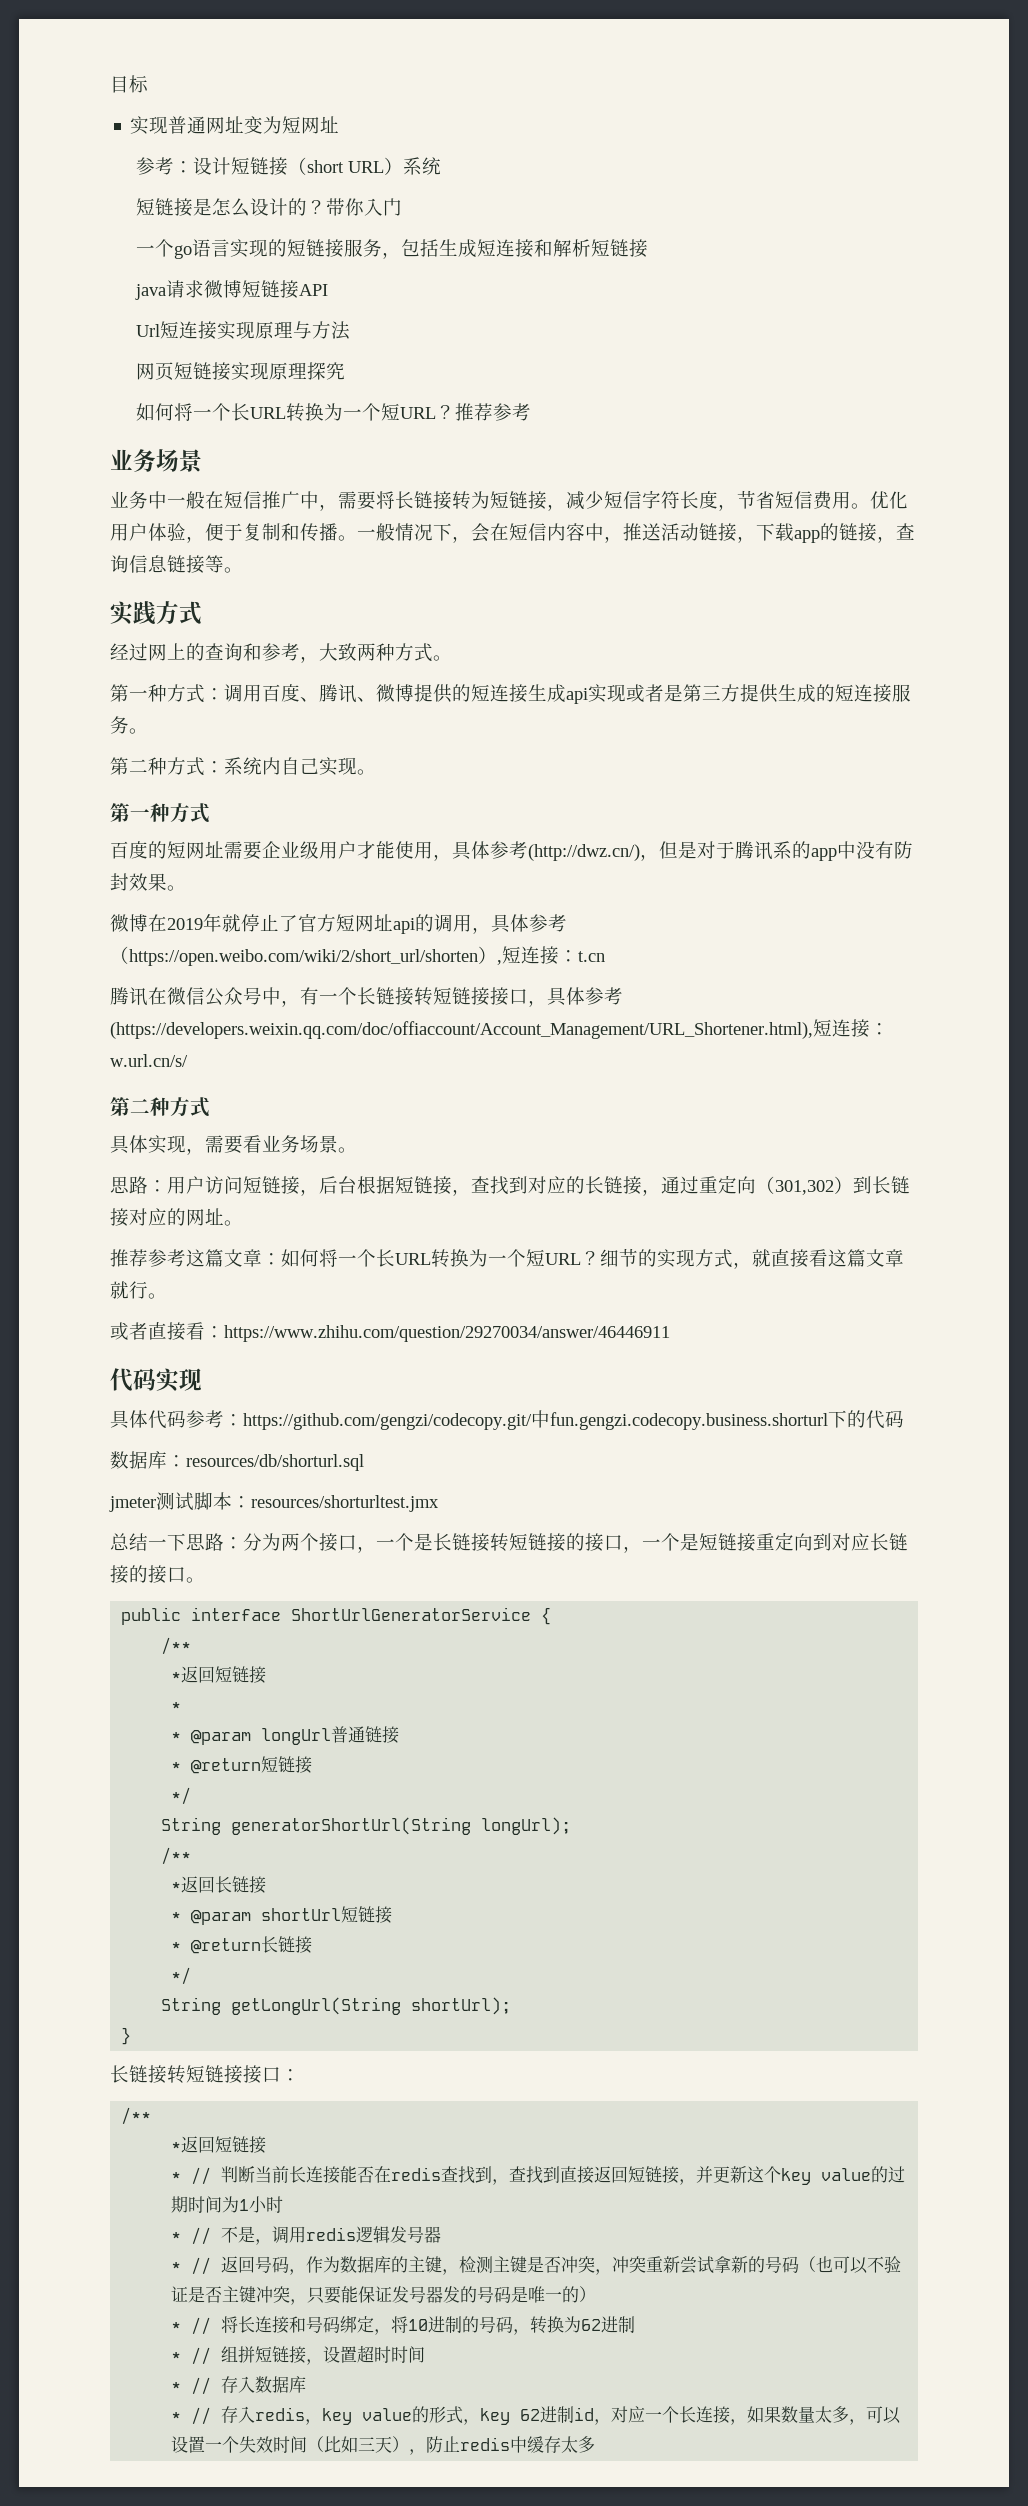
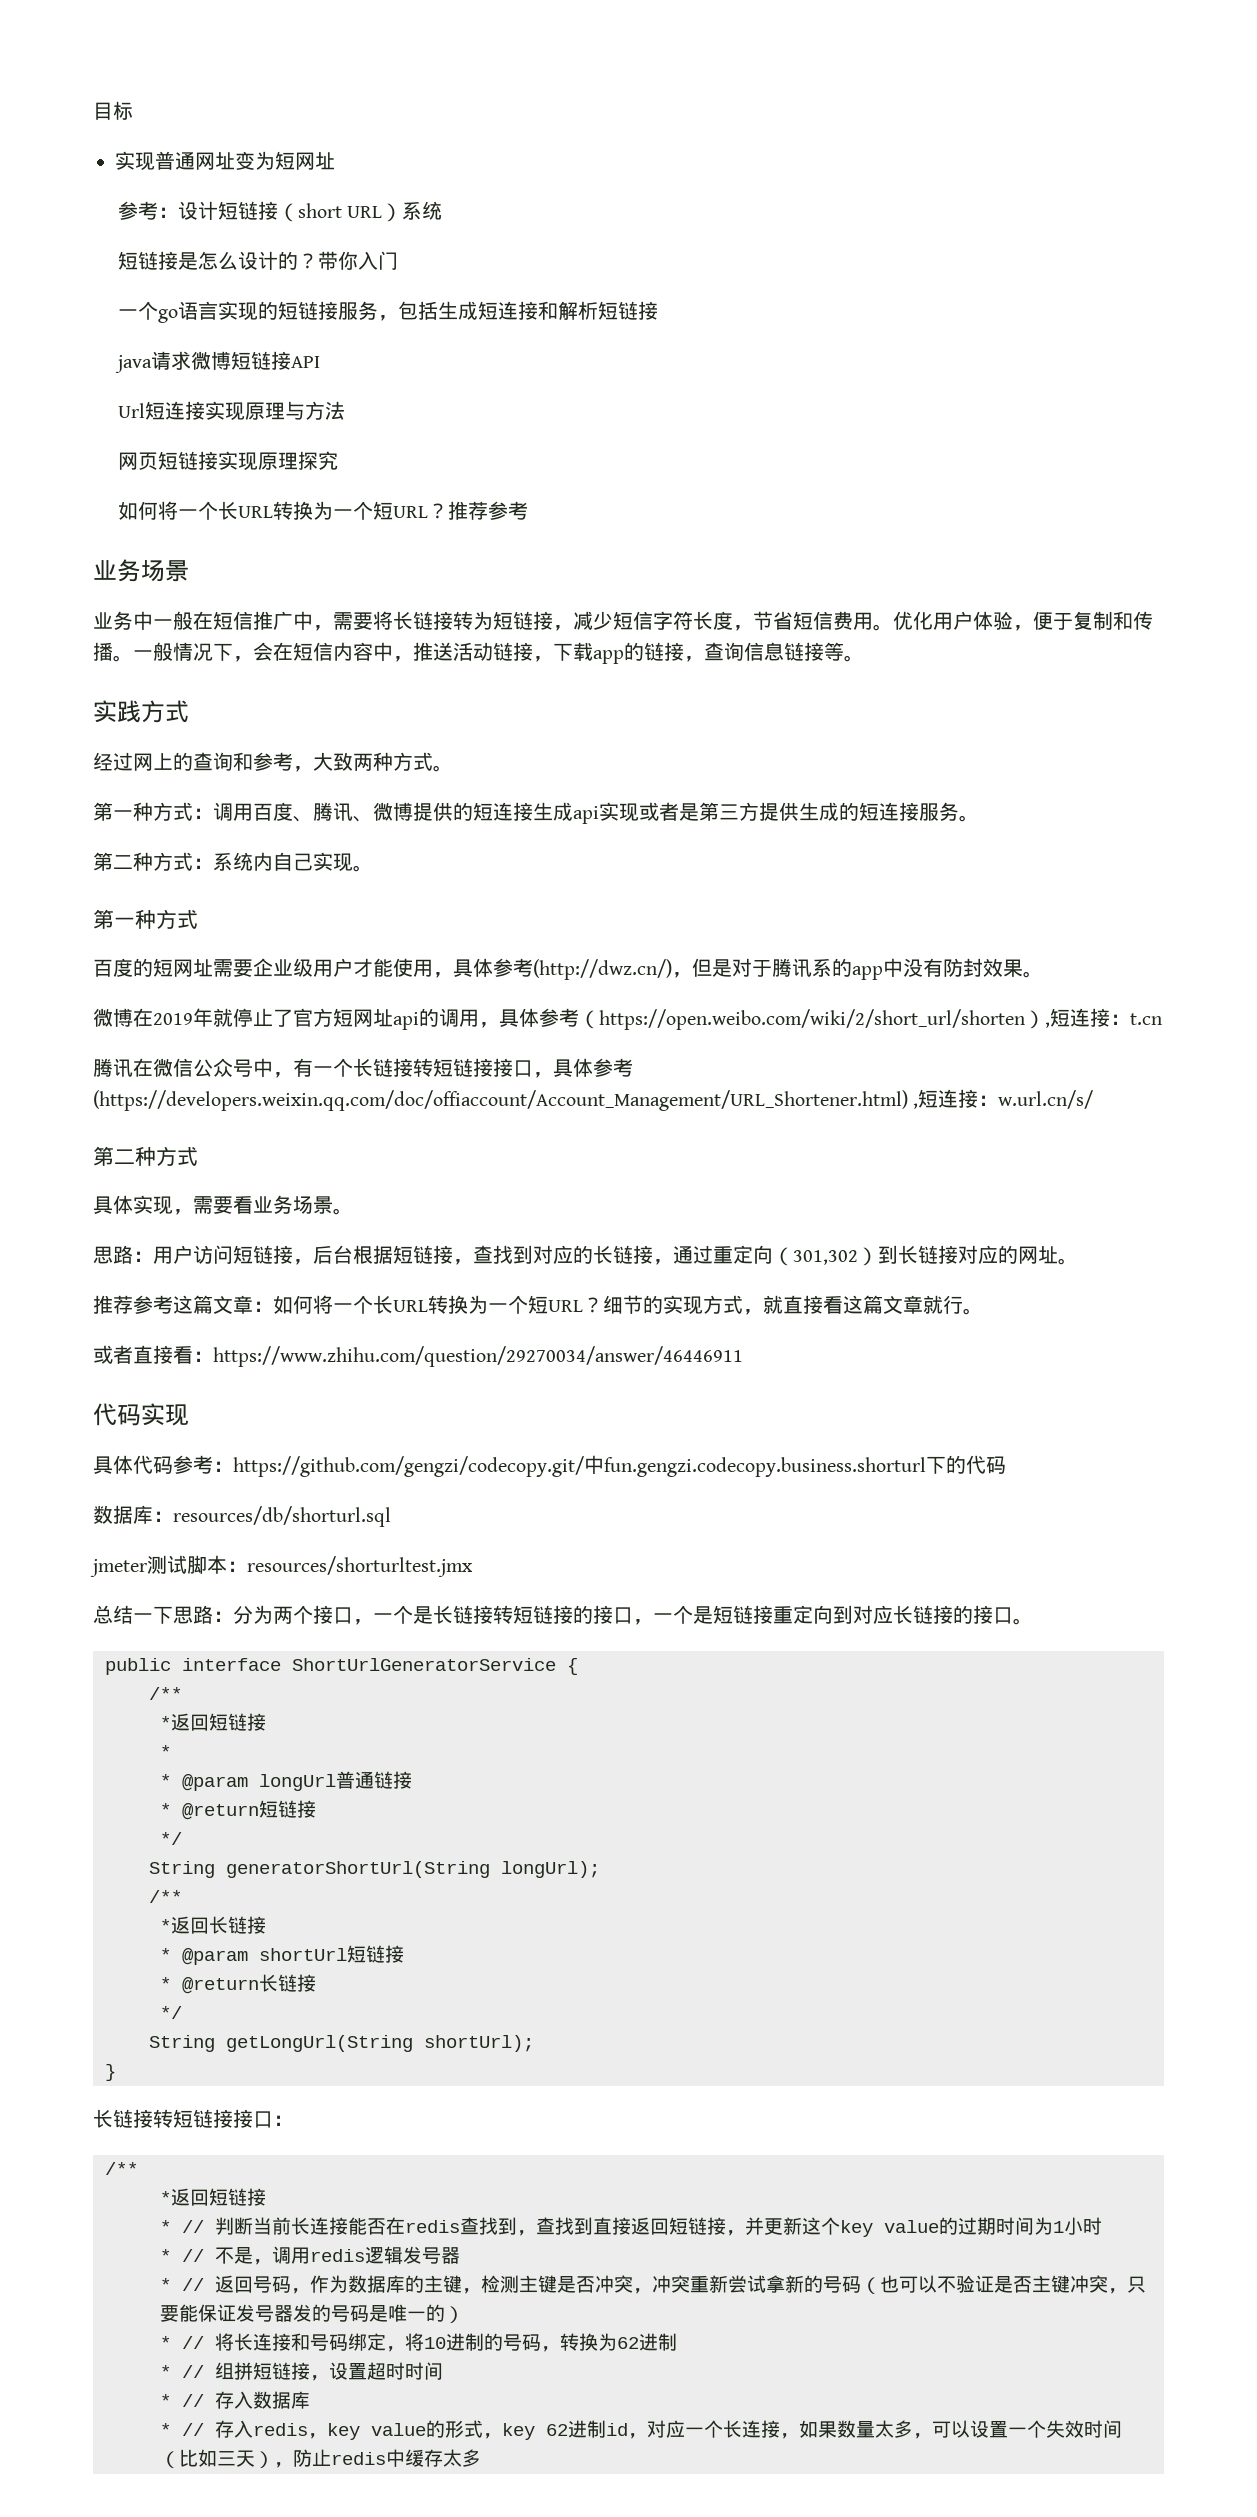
- 腾讯在微信公众号中，有一个长链接转短链接接口，具体参考(https://developers.weixin.qq.com/doc/offiaccount/Account_Management/URL_Shortener.html),短连接：w.url.cn/s/
+ 腾讯在微信公众号中，有一个长链接转短链接接口，具体参考(https://developers.weixin.qq.com/doc/offiaccount/Account_Management/URL_Shortener.html) ,短连接：w.url.cn/s/

